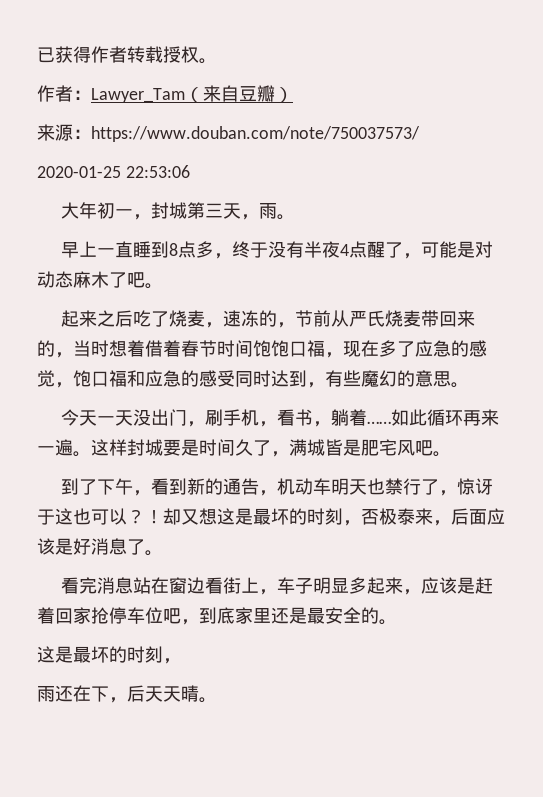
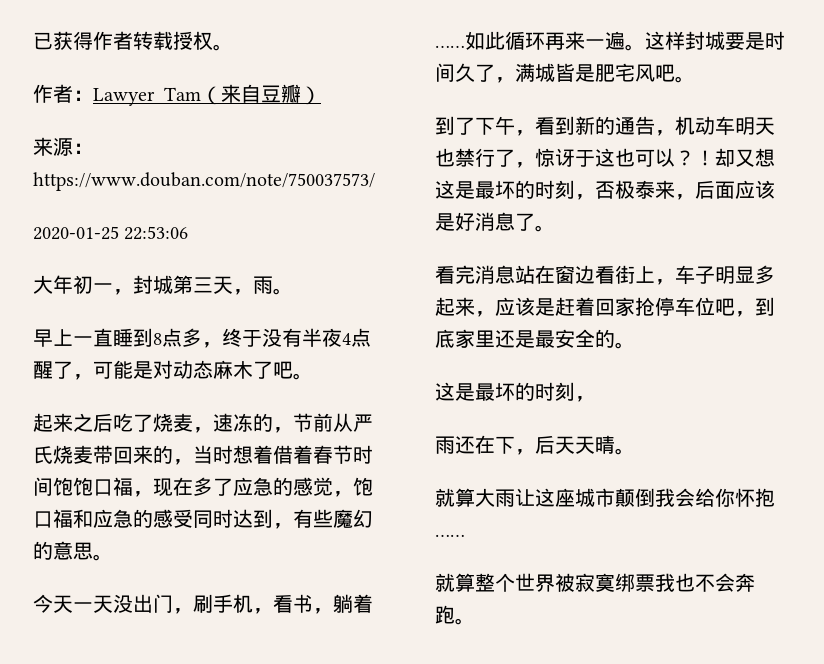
+ 就算大雨让这座城市颠倒我会给你怀抱……
+ 就算整个世界被寂寞绑票我也不会奔跑。

